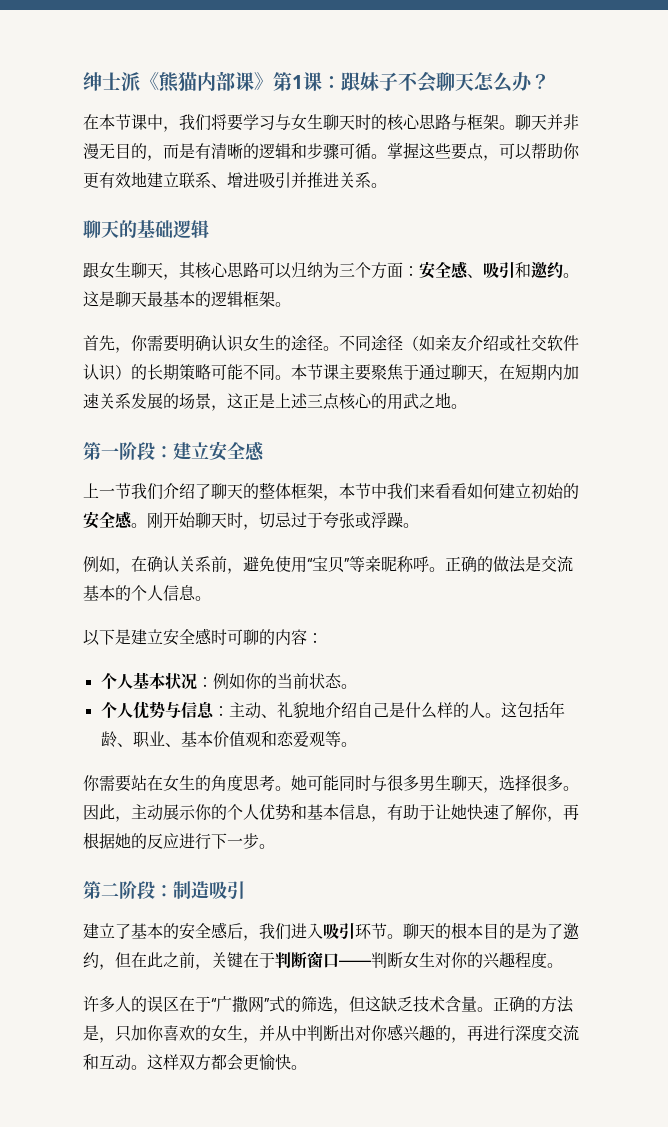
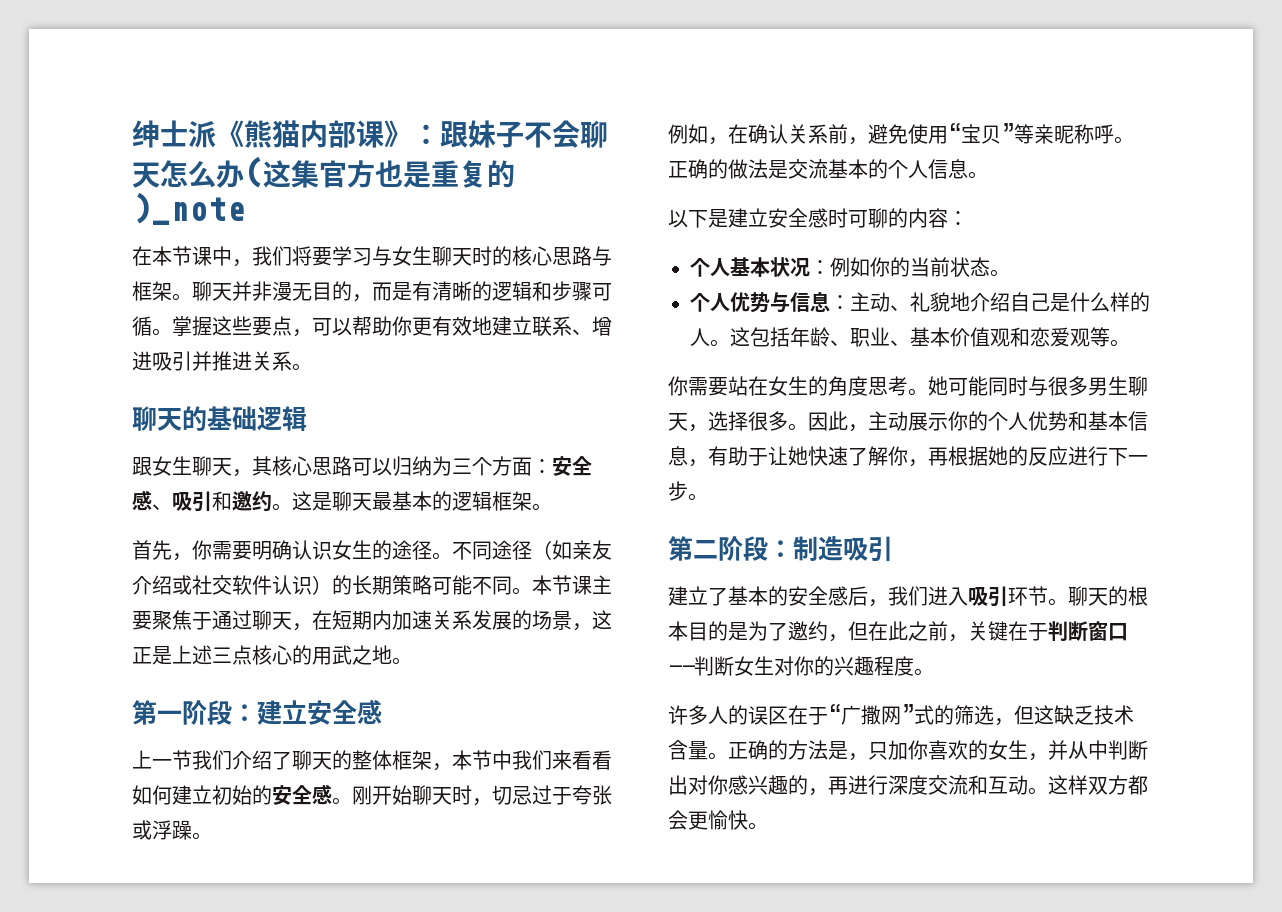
- 绅士派《熊猫内部课》第1课：跟妹子不会聊天怎么办？
+ 绅士派《熊猫内部课》：跟妹子不会聊天怎么办(这集官方也是重复的)_note

